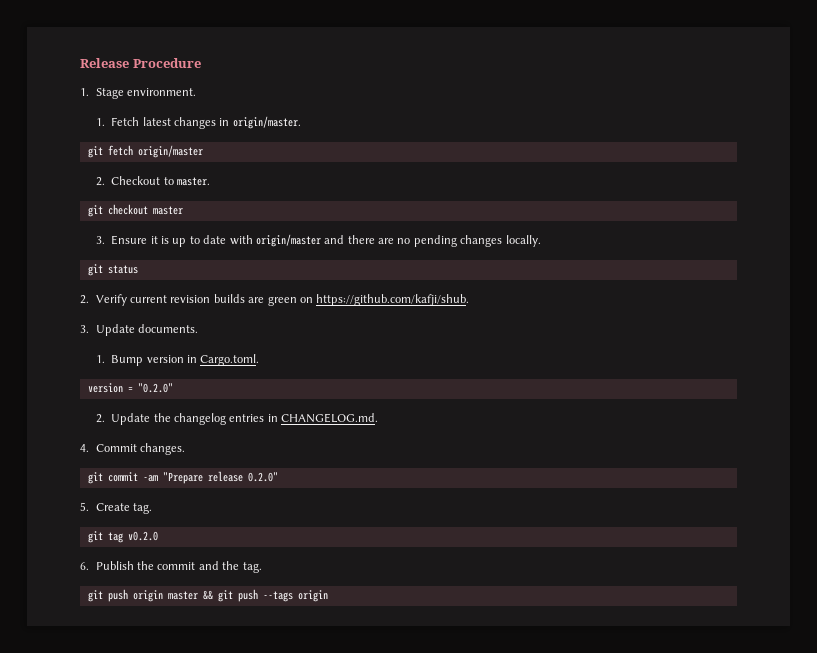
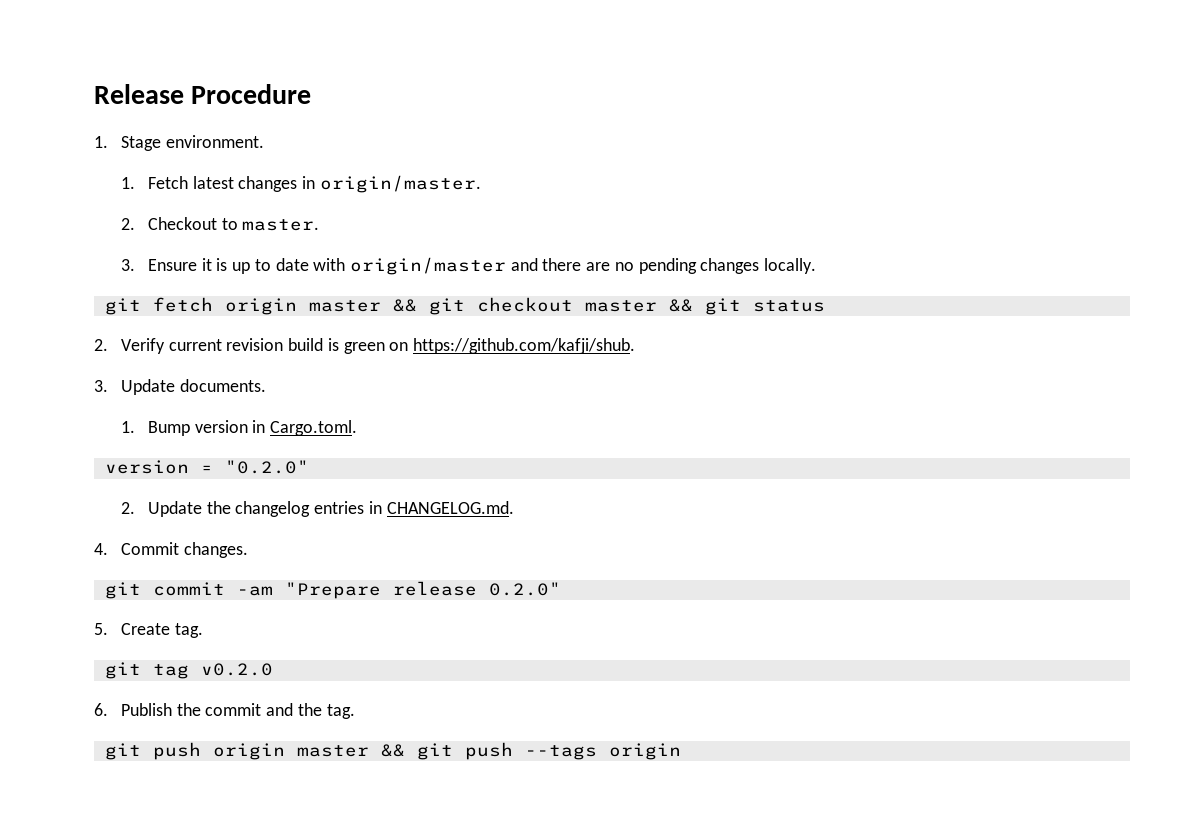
- git fetch origin/master
- git checkout master
- git status
+ git fetch origin master && git checkout master && git status
- 2. Verify current revision builds are green on https://github.com/kafji/shub.
+ 2. Verify current revision build is green on https://github.com/kafji/shub.

